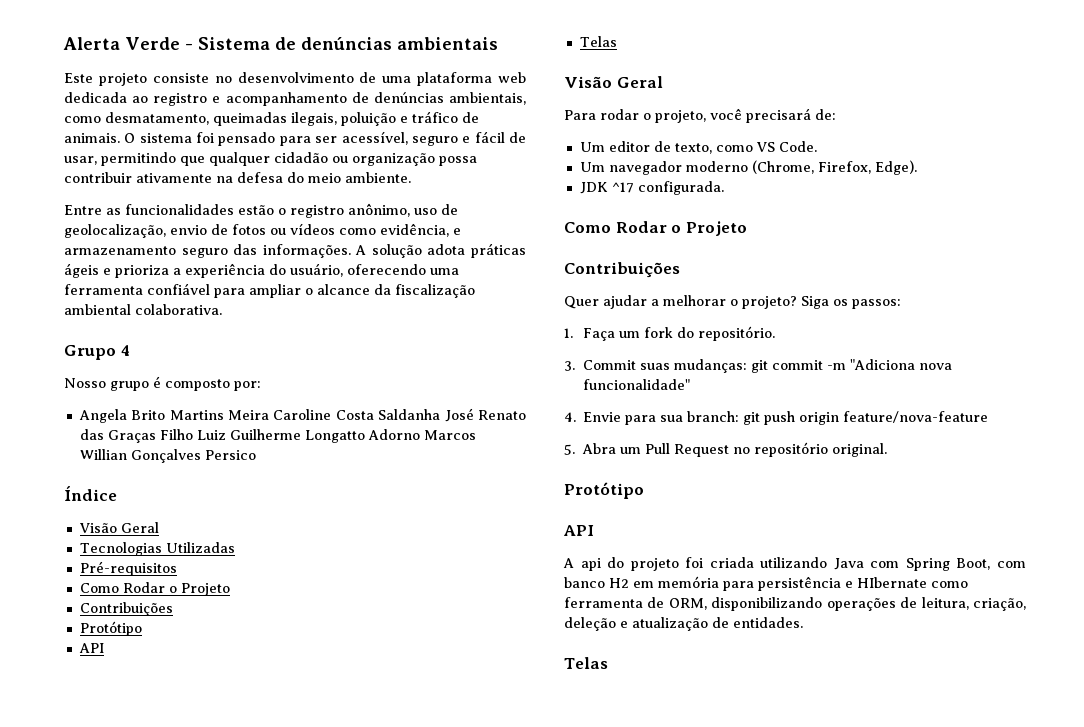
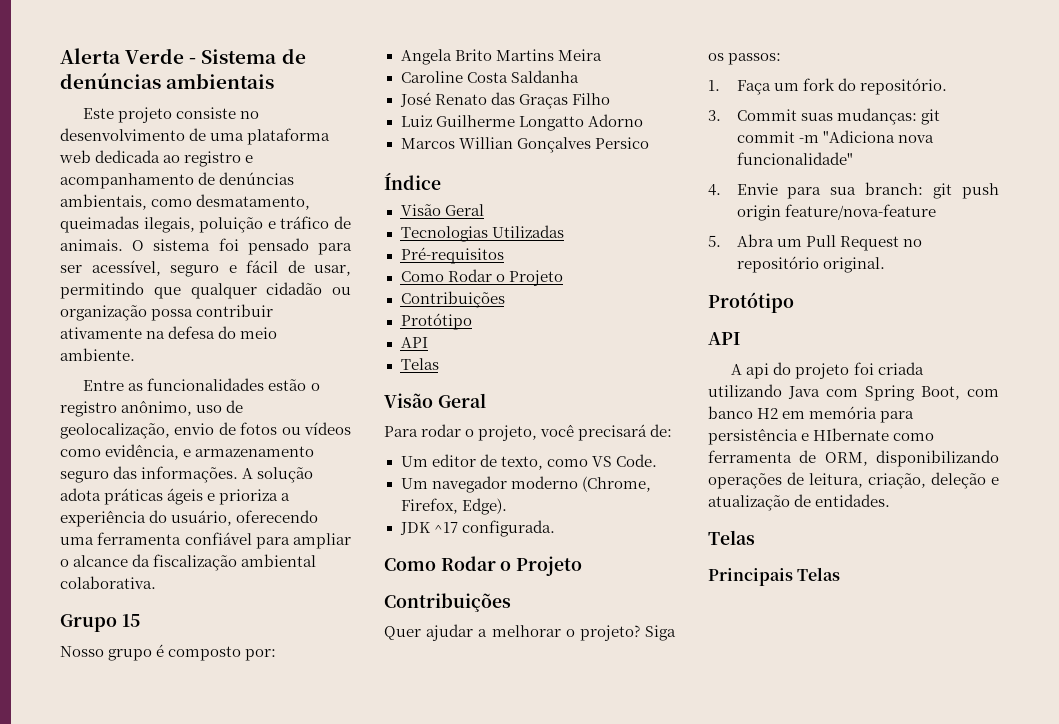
- Grupo 4
+ Grupo 15
- Angela Brito Martins Meira Caroline Costa Saldanha José Renato das Graças Filho Luiz Guilherme Longatto Adorno Marcos Willian Gonçalves Persico
+ Angela Brito Martins Meira
+ Caroline Costa Saldanha
+ José Renato das Graças Filho
+ Luiz Guilherme Longatto Adorno
+ Marcos Willian Gonçalves Persico
+ Principais Telas

